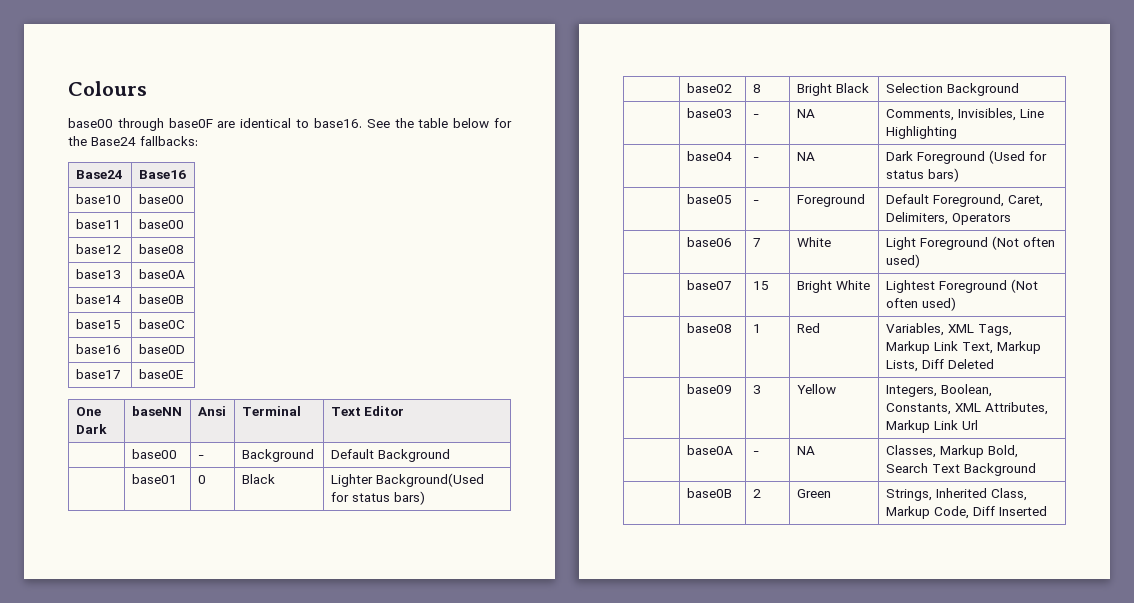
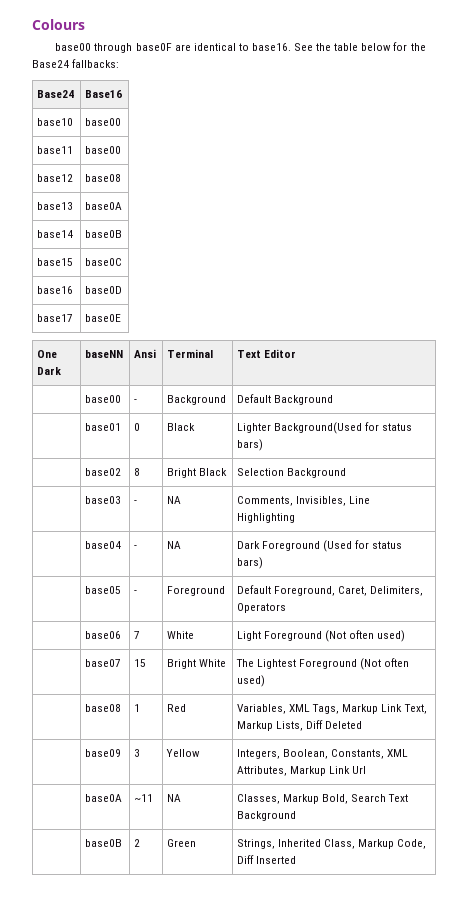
- | base07 | 15 | Bright White | Lightest Foreground (Not often used)
+ | base07 | 15 | Bright White | The Lightest Foreground (Not often used)
- | base0A | - | NA | Classes, Markup Bold, Search Text Background
+ | base0A | ~11 | NA | Classes, Markup Bold, Search Text Background

